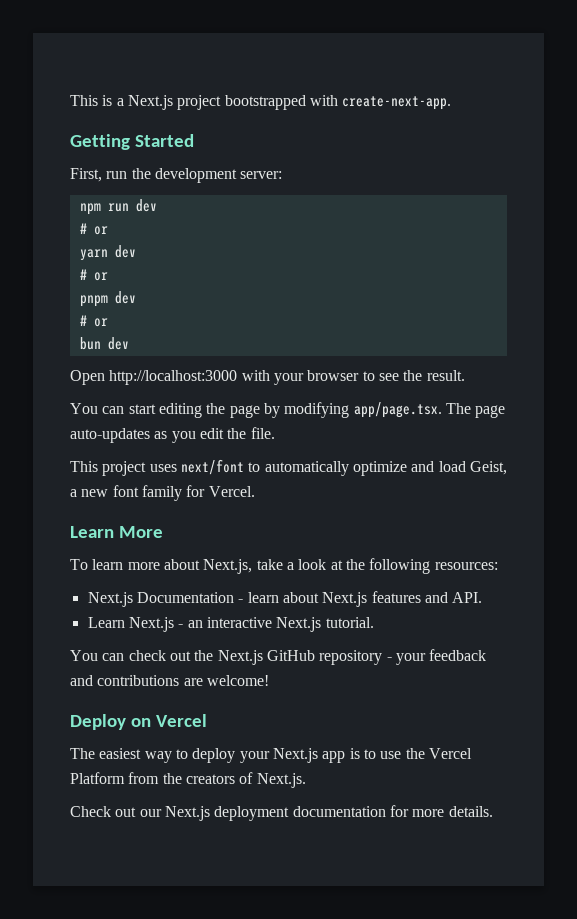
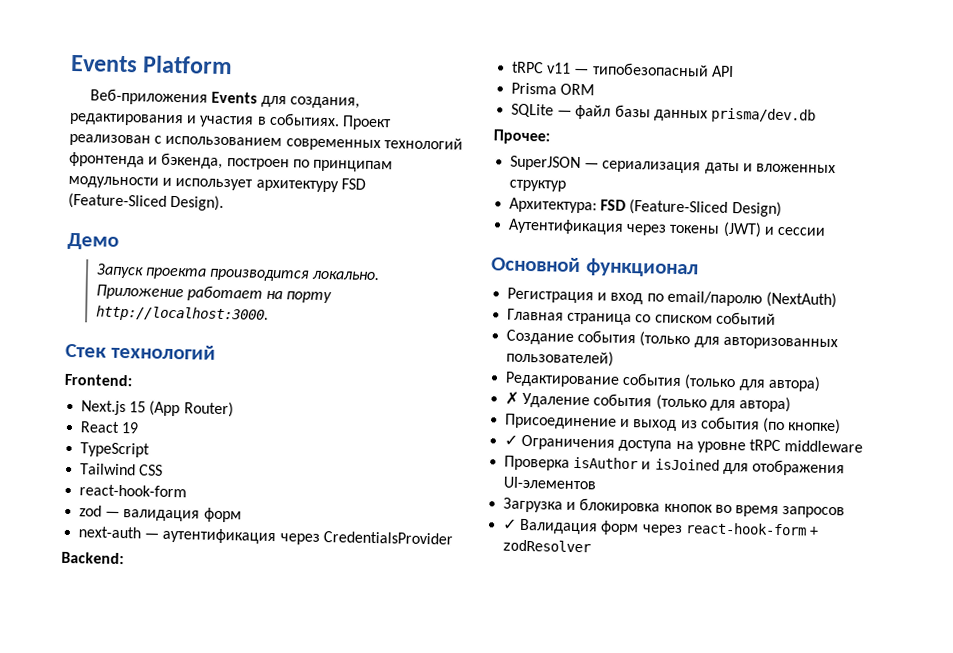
- This is a Next.js project bootstrapped with create-next-app.
- Getting Started
- First, run the development server:
- npm run dev
- # or
- yarn dev
- # or
- pnpm dev
- # or
- bun dev
- Open http://localhost:3000 with your browser to see the result.
- You can start editing the page by modifying app/page.tsx. The page auto-updates as you edit the file.
- This project uses next/font to automatically optimize and load Geist, a new font family for Vercel.
- Learn More
- To learn more about Next.js, take a look at the following resources:
- Next.js Documentation - learn about Next.js features and API.
- Learn Next.js - an interactive Next.js tutorial.
- You can check out the Next.js GitHub repository - your feedback and contributions are welcome!
- Deploy on Vercel
- The easiest way to deploy your Next.js app is to use the Vercel Platform from the creators of Next.js.
- Check out our Next.js deployment documentation for more details.
+ Events Platform
+ Веб-приложения Events для создания, редактирования и участия в событиях. Проект реализован с использованием современных технологий фронтенда и бэкенда, построен по принципам модульности и использует архитектуру FSD (Feature-Sliced Design).
+ Демо
+ Запуск проекта производится локально. Приложение работает на порту http://localhost:3000.
+ Стек технологий
+ Frontend:
+ Next.js 15 (App Router)
+ React 19
+ TypeScript
+ Tailwind CSS
+ react-hook-form
+ zod — валидация форм
+ next-auth — аутентификация через CredentialsProvider
+ Backend:
+ tRPC v11 — типобезопасный API
+ Prisma ORM
+ SQLite — файл базы данных prisma/dev.db
+ Прочее:
+ SuperJSON — сериализация даты и вложенных структур
+ Архитектура: FSD (Feature-Sliced Design)
+ Аутентификация через токены (JWT) и сессии
+ Основной функционал
+ Регистрация и вход по email/паролю (NextAuth)
+ Главная страница со списком событий
+ Создание события (только для авторизованных пользователей)
+ Редактирование события (только для автора)
+ ✗ Удаление события (только для автора)
+ Присоединение и выход из события (по кнопке)
+ ✓ Ограничения доступа на уровне tRPC middleware
+ Проверка isAuthor и isJoined для отображения UI-элементов
+ Загрузка и блокировка кнопок во время запросов
+ ✓ Валидация форм через react-hook-form + zodResolver

